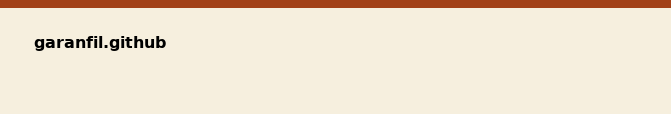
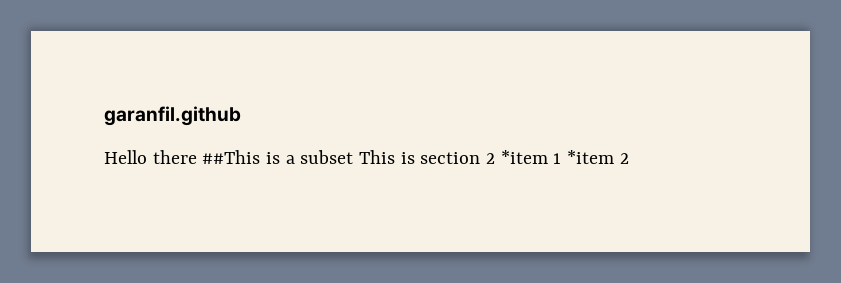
+ Hello there ##This is a subset This is section 2 *item 1 *item 2

